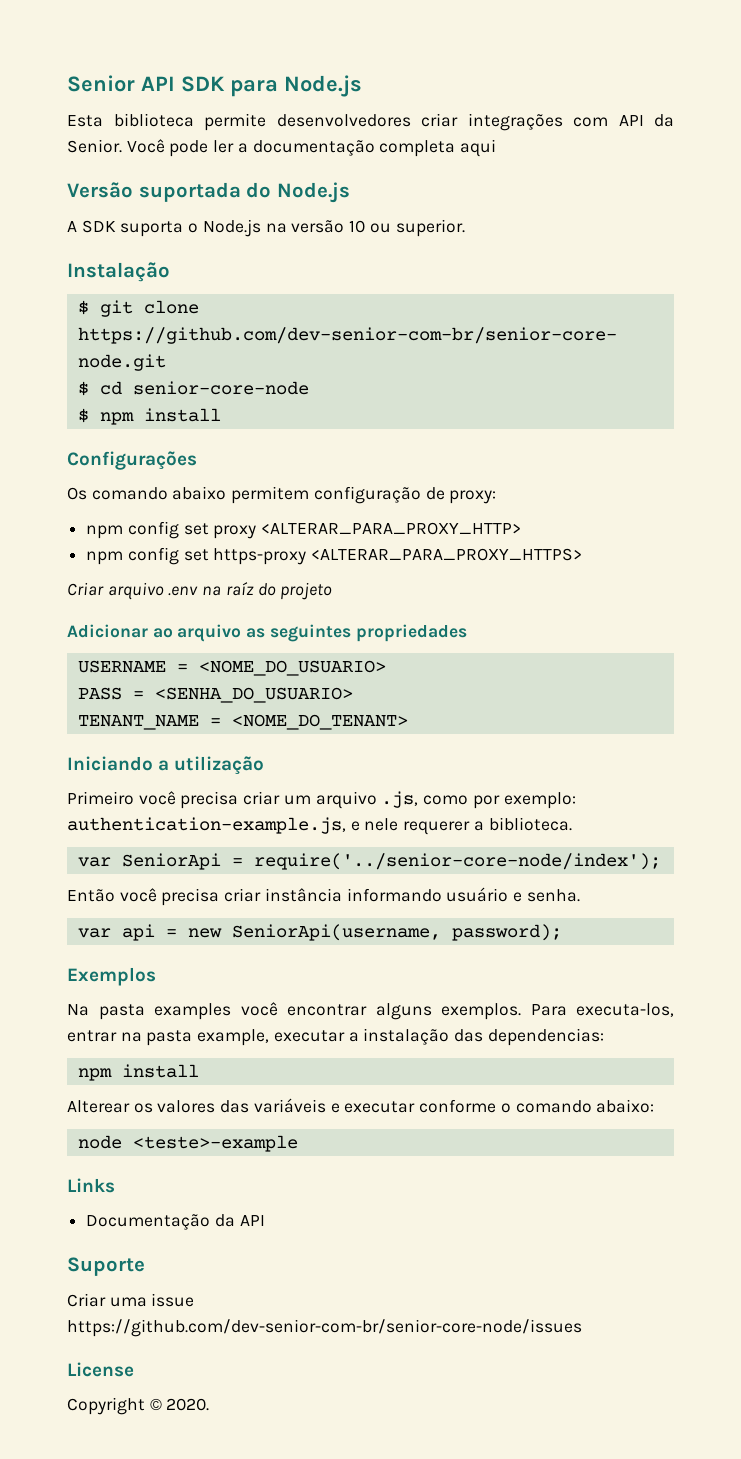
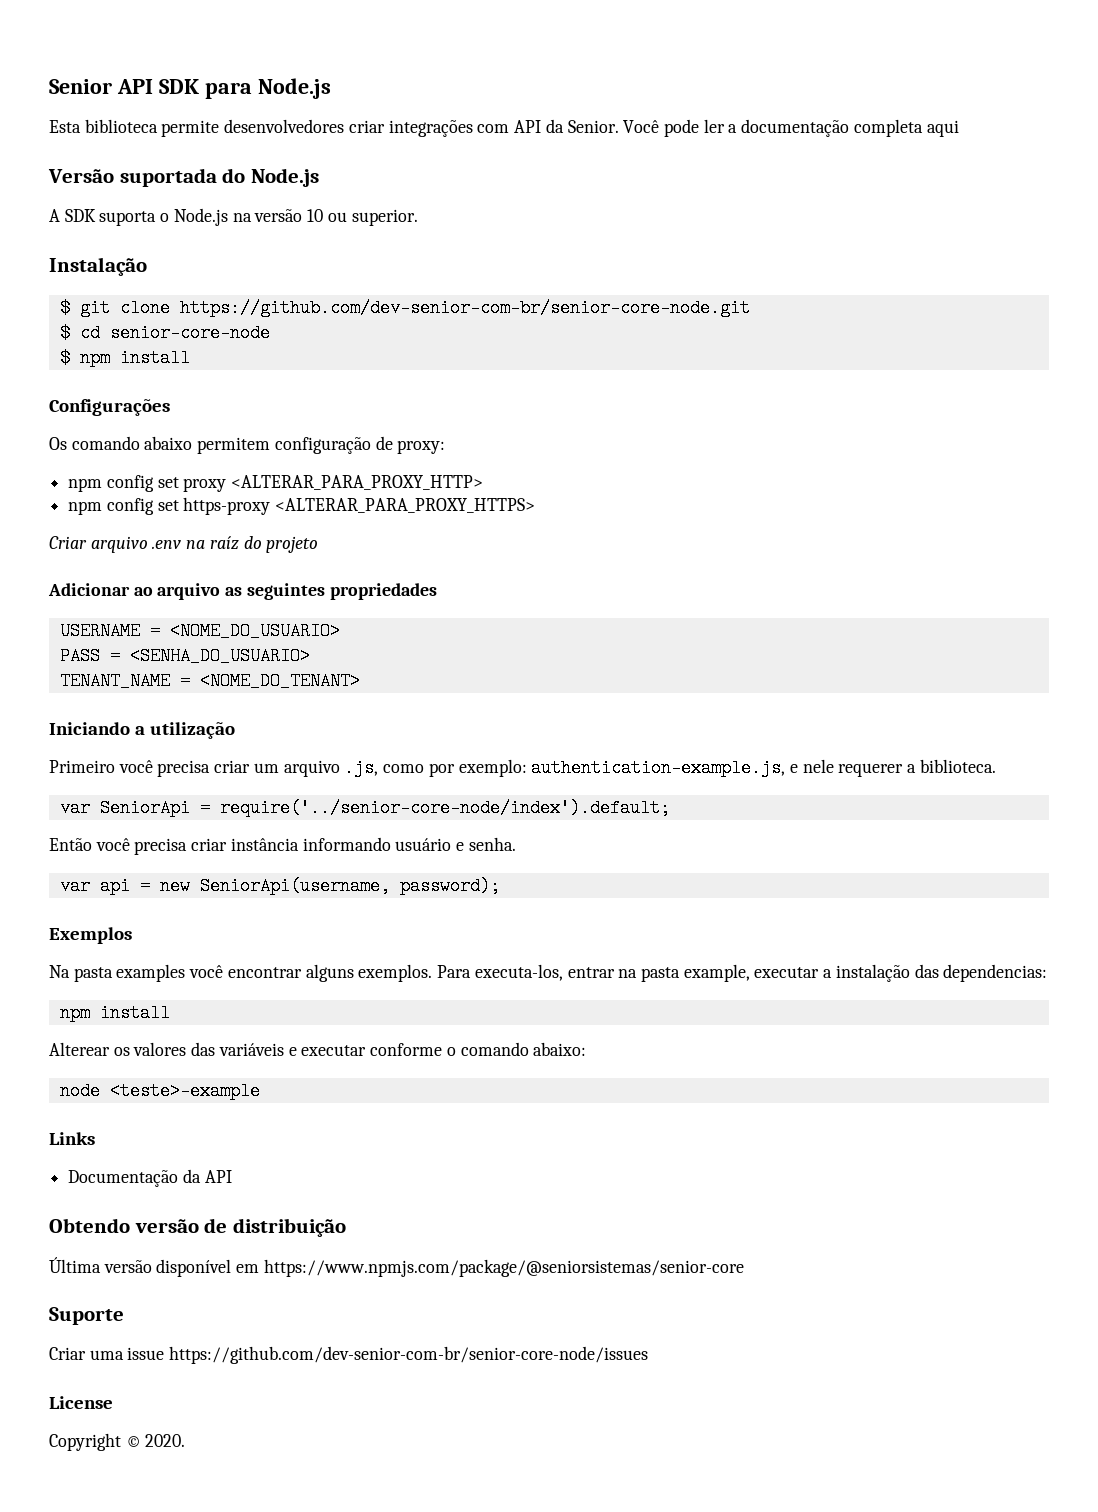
- var SeniorApi = require('../senior-core-node/index');
+ var SeniorApi = require('../senior-core-node/index').default;
+ Obtendo versão de distribuição
+ Última versão disponível em https://www.npmjs.com/package/@seniorsistemas/senior-core

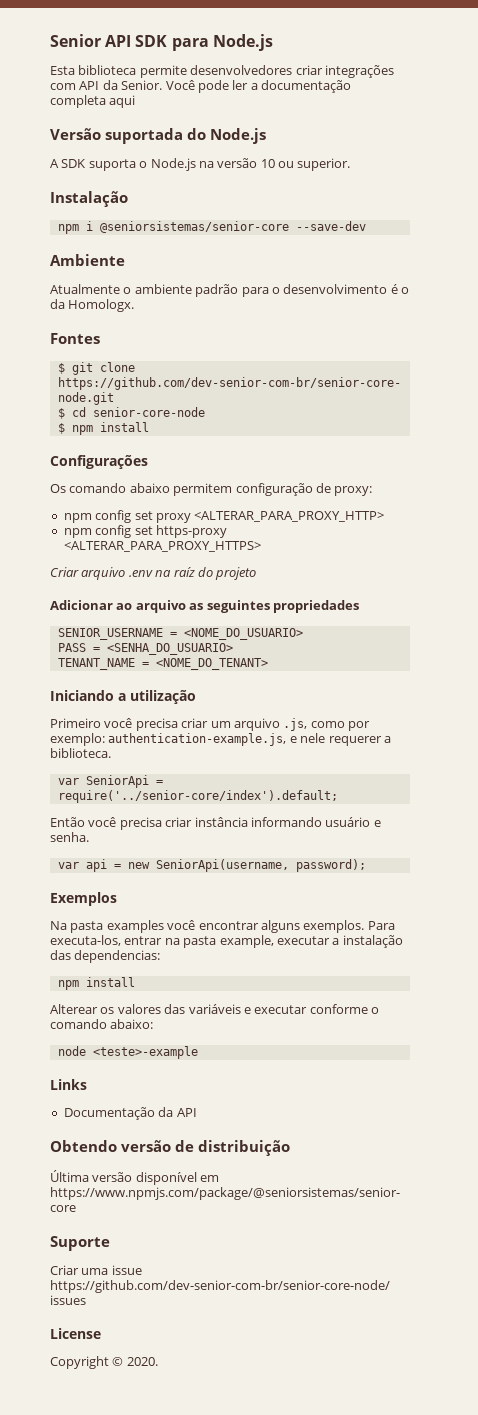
+ npm i @seniorsistemas/senior-core --save-dev
+ Ambiente
+ Atualmente o ambiente padrão para o desenvolvimento é o da Homologx.
+ Fontes
- USERNAME = <NOME_DO_USUARIO>
+ SENIOR_USERNAME = <NOME_DO_USUARIO>
- var SeniorApi = require('../senior-core-node/index').default;
+ var SeniorApi = require('../senior-core/index').default;

